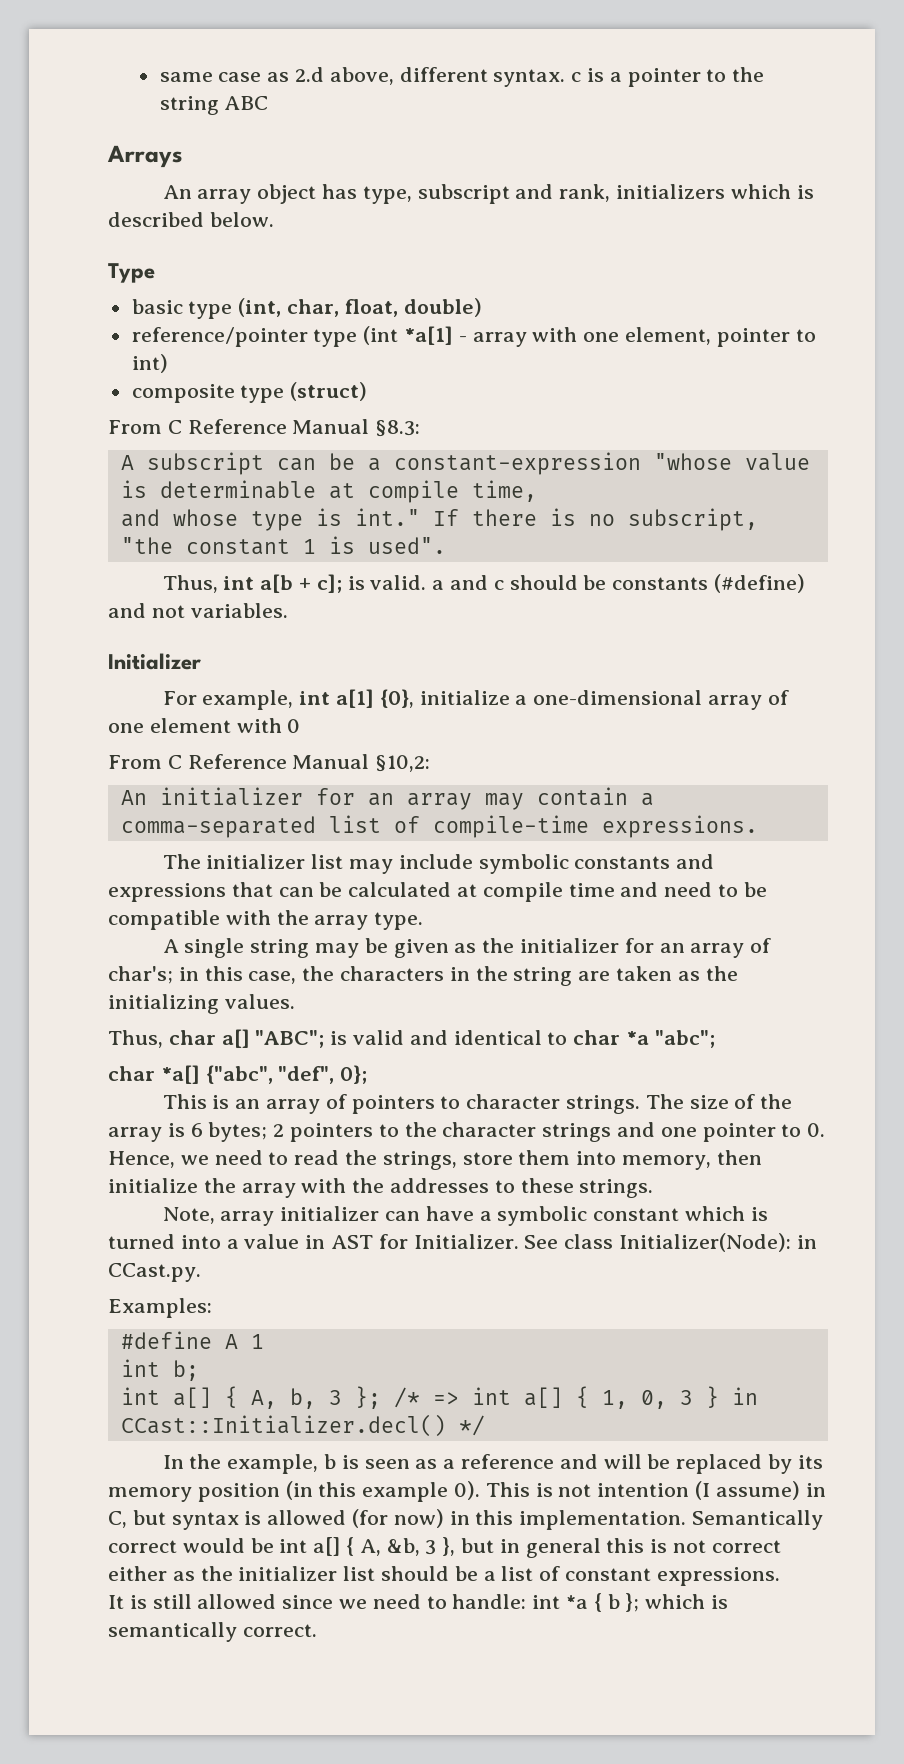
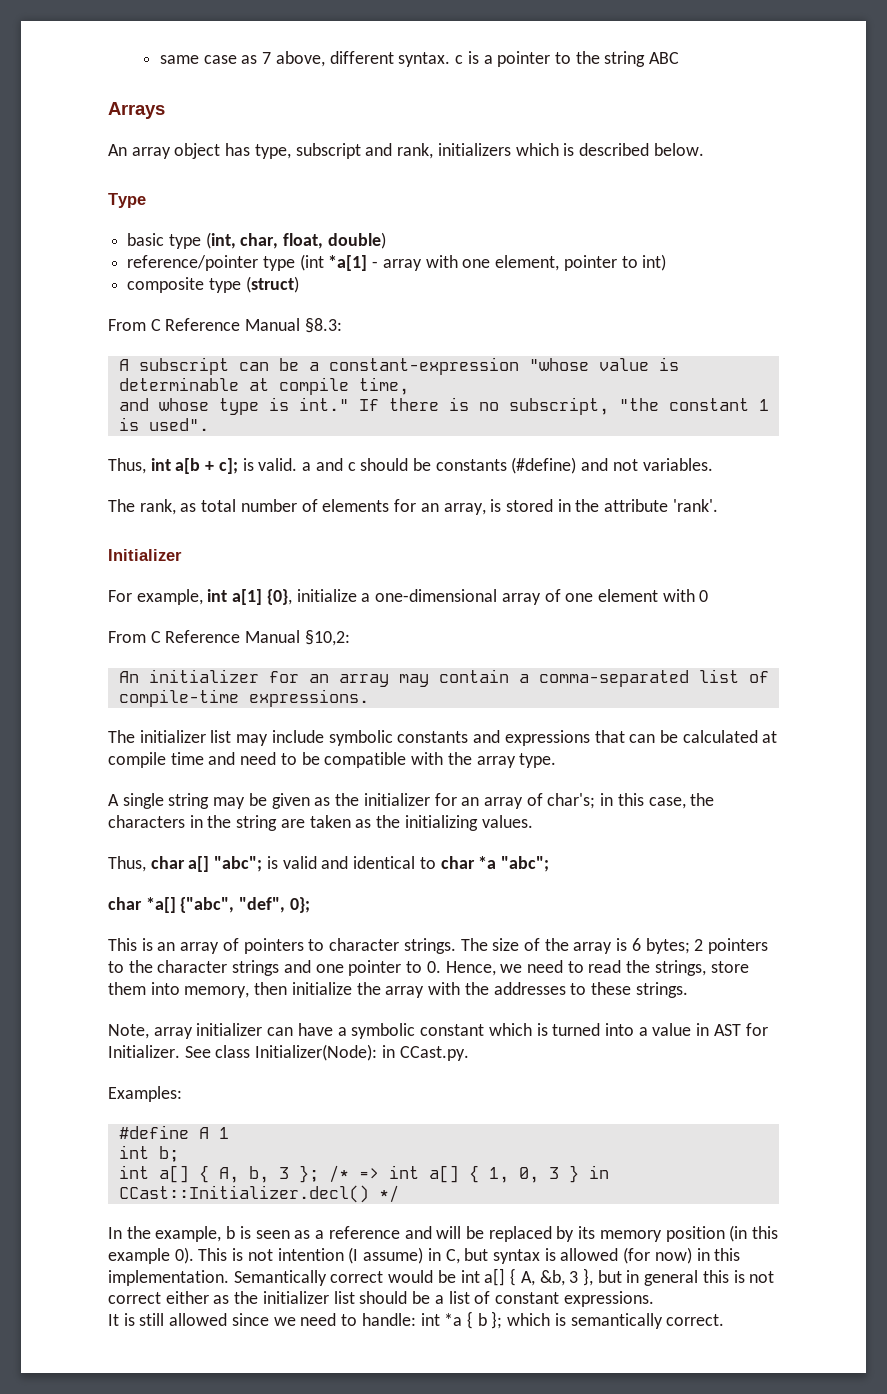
- same case as 2.d above, different syntax. c is a pointer to the string ABC
+ same case as 7 above, different syntax. c is a pointer to the string ABC
+ The rank, as total number of elements for an array, is stored in the attribute 'rank'.
- Thus, char a[] "ABC"; is valid and identical to char *a "abc";
+ Thus, char a[] "abc"; is valid and identical to char *a "abc";

